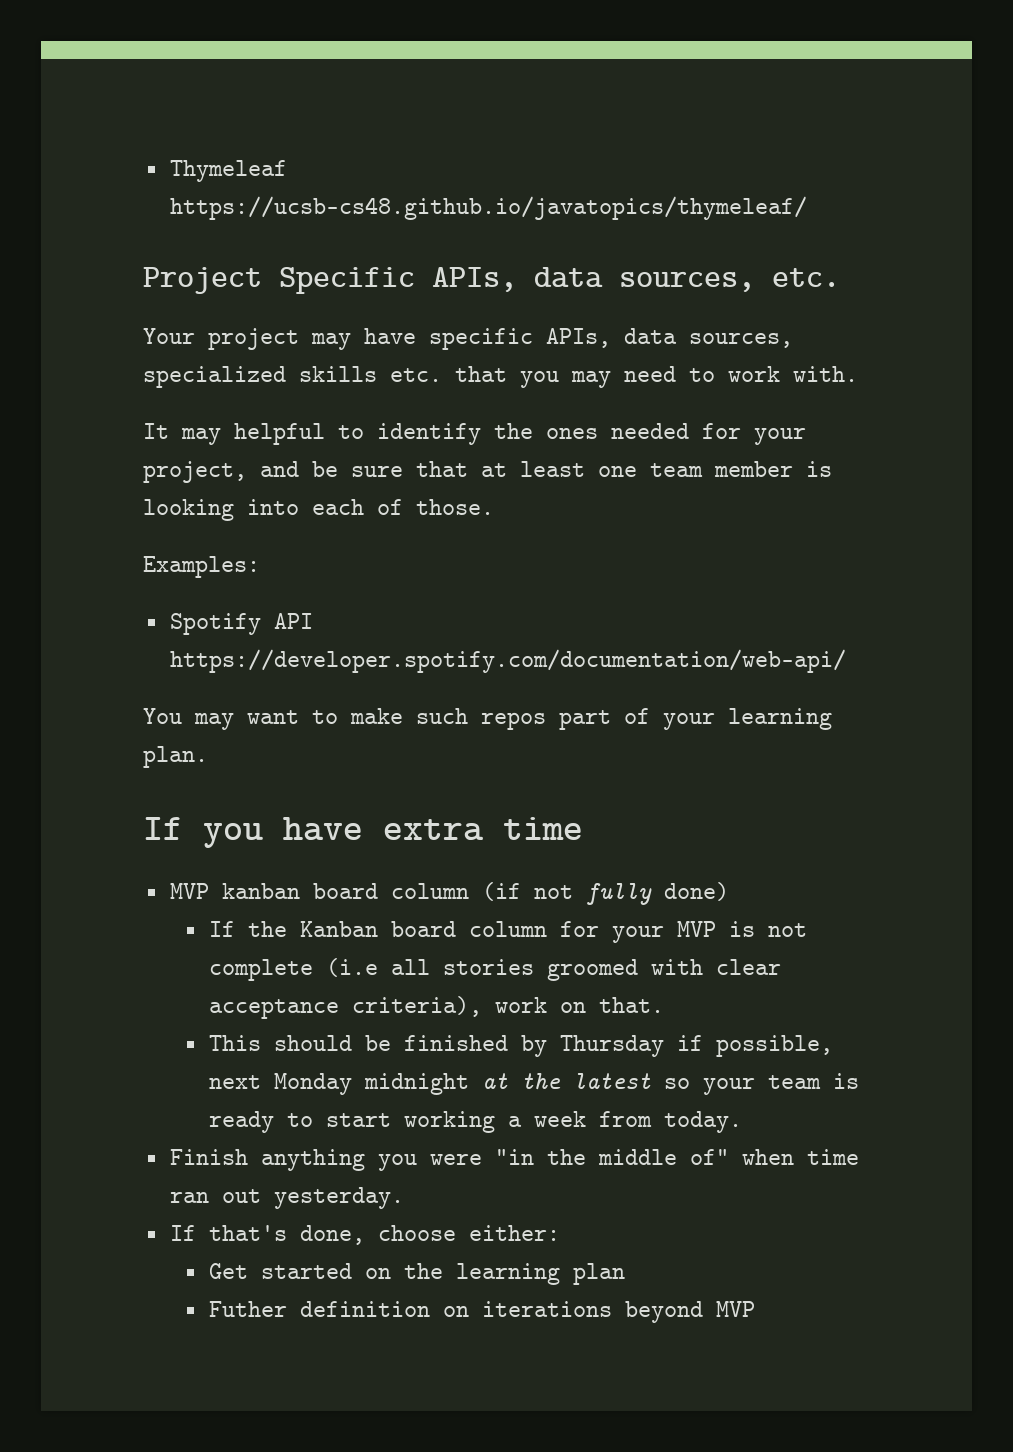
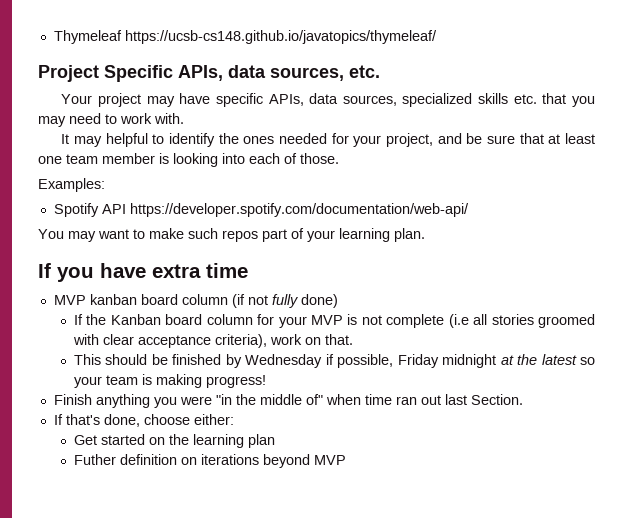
- Thymeleaf https://ucsb-cs48.github.io/javatopics/thymeleaf/
+ Thymeleaf https://ucsb-cs148.github.io/javatopics/thymeleaf/
- This should be finished by Thursday if possible, next Monday midnight at the latest so your team is ready to start working a week from today.
+ This should be finished by Wednesday if possible, Friday midnight at the latest so your team is making progress!
- Finish anything you were "in the middle of" when time ran out yesterday.
+ Finish anything you were "in the middle of" when time ran out last Section.

